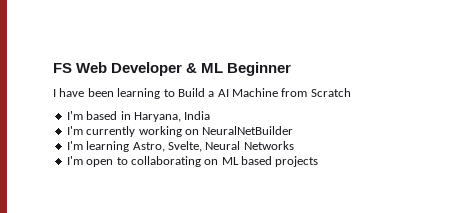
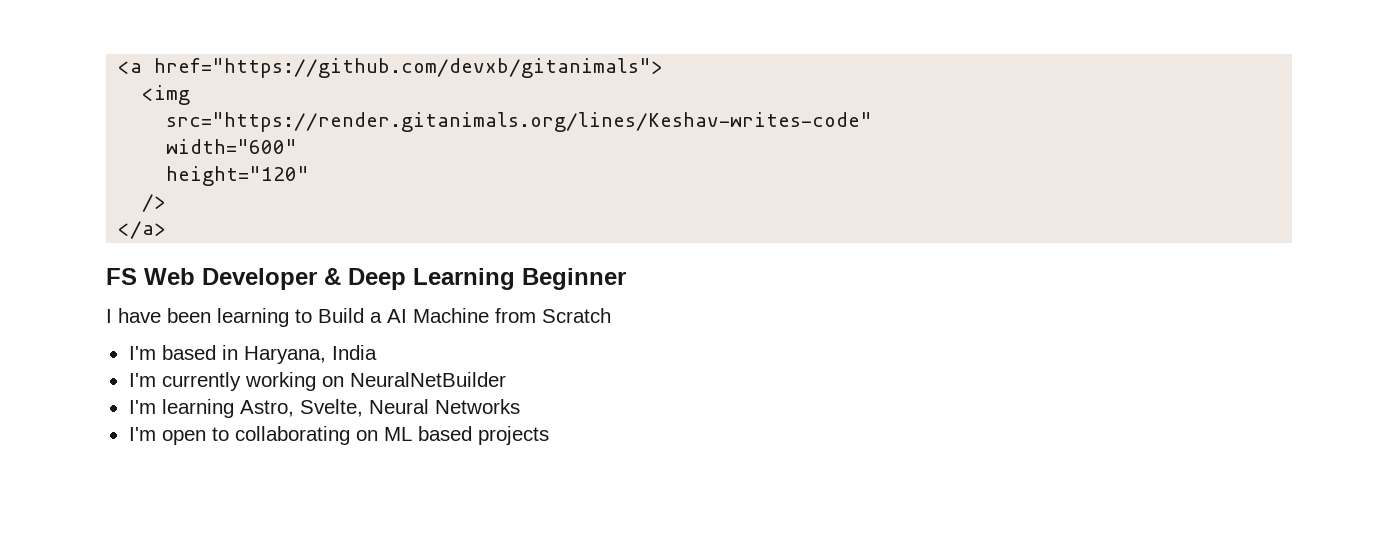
+ <a href="https://github.com/devxb/gitanimals">
+ <img
+ src="https://render.gitanimals.org/lines/Keshav-writes-code"
+ width="600"
+ height="120"
+ />
+ </a>
- FS Web Developer & ML Beginner
+ FS Web Developer & Deep Learning Beginner

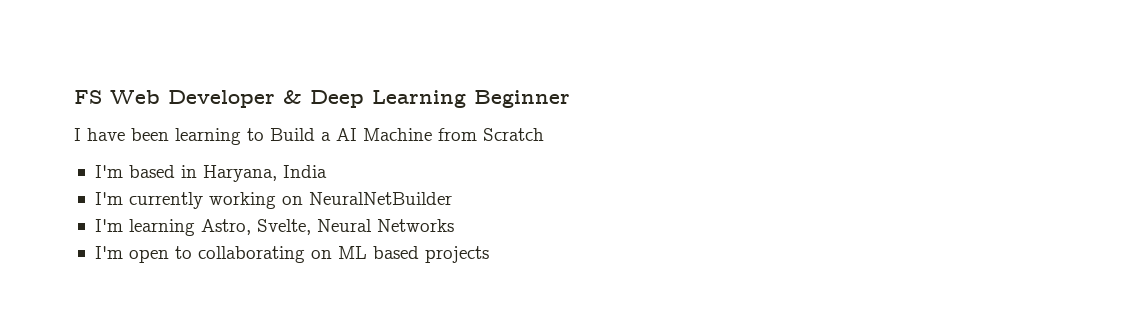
- <a href="https://github.com/devxb/gitanimals">
- <img
- src="https://render.gitanimals.org/lines/Keshav-writes-code"
- width="600"
- height="120"
- />
- </a>

